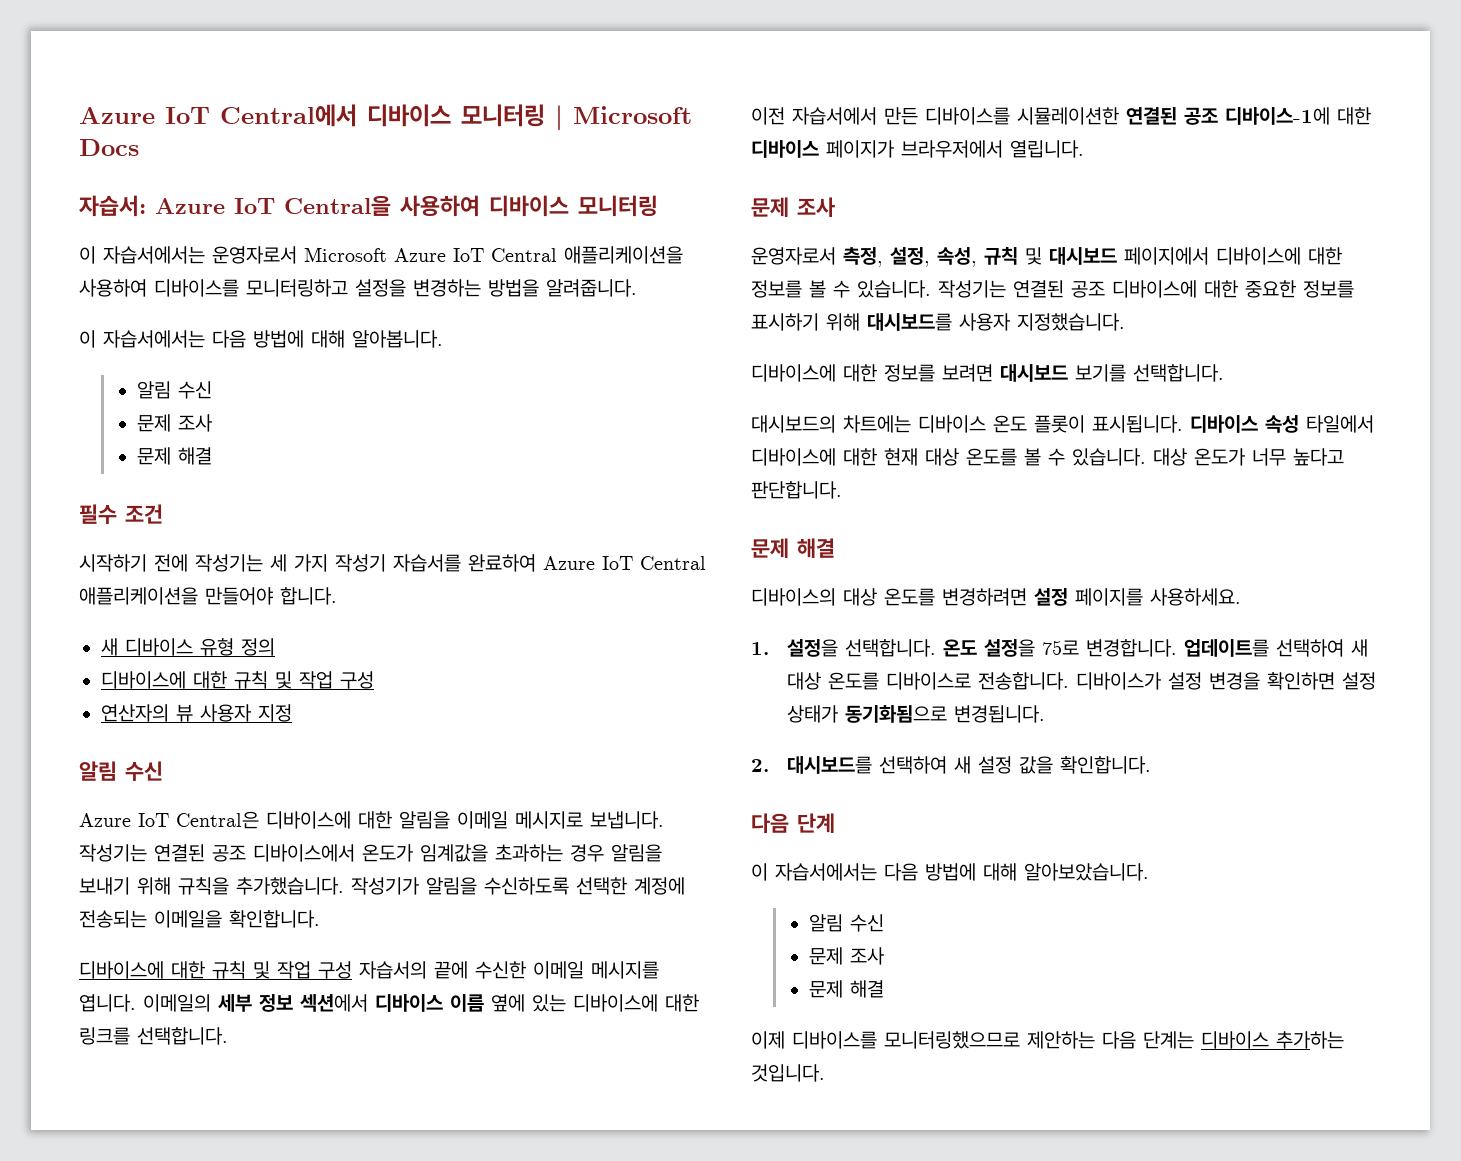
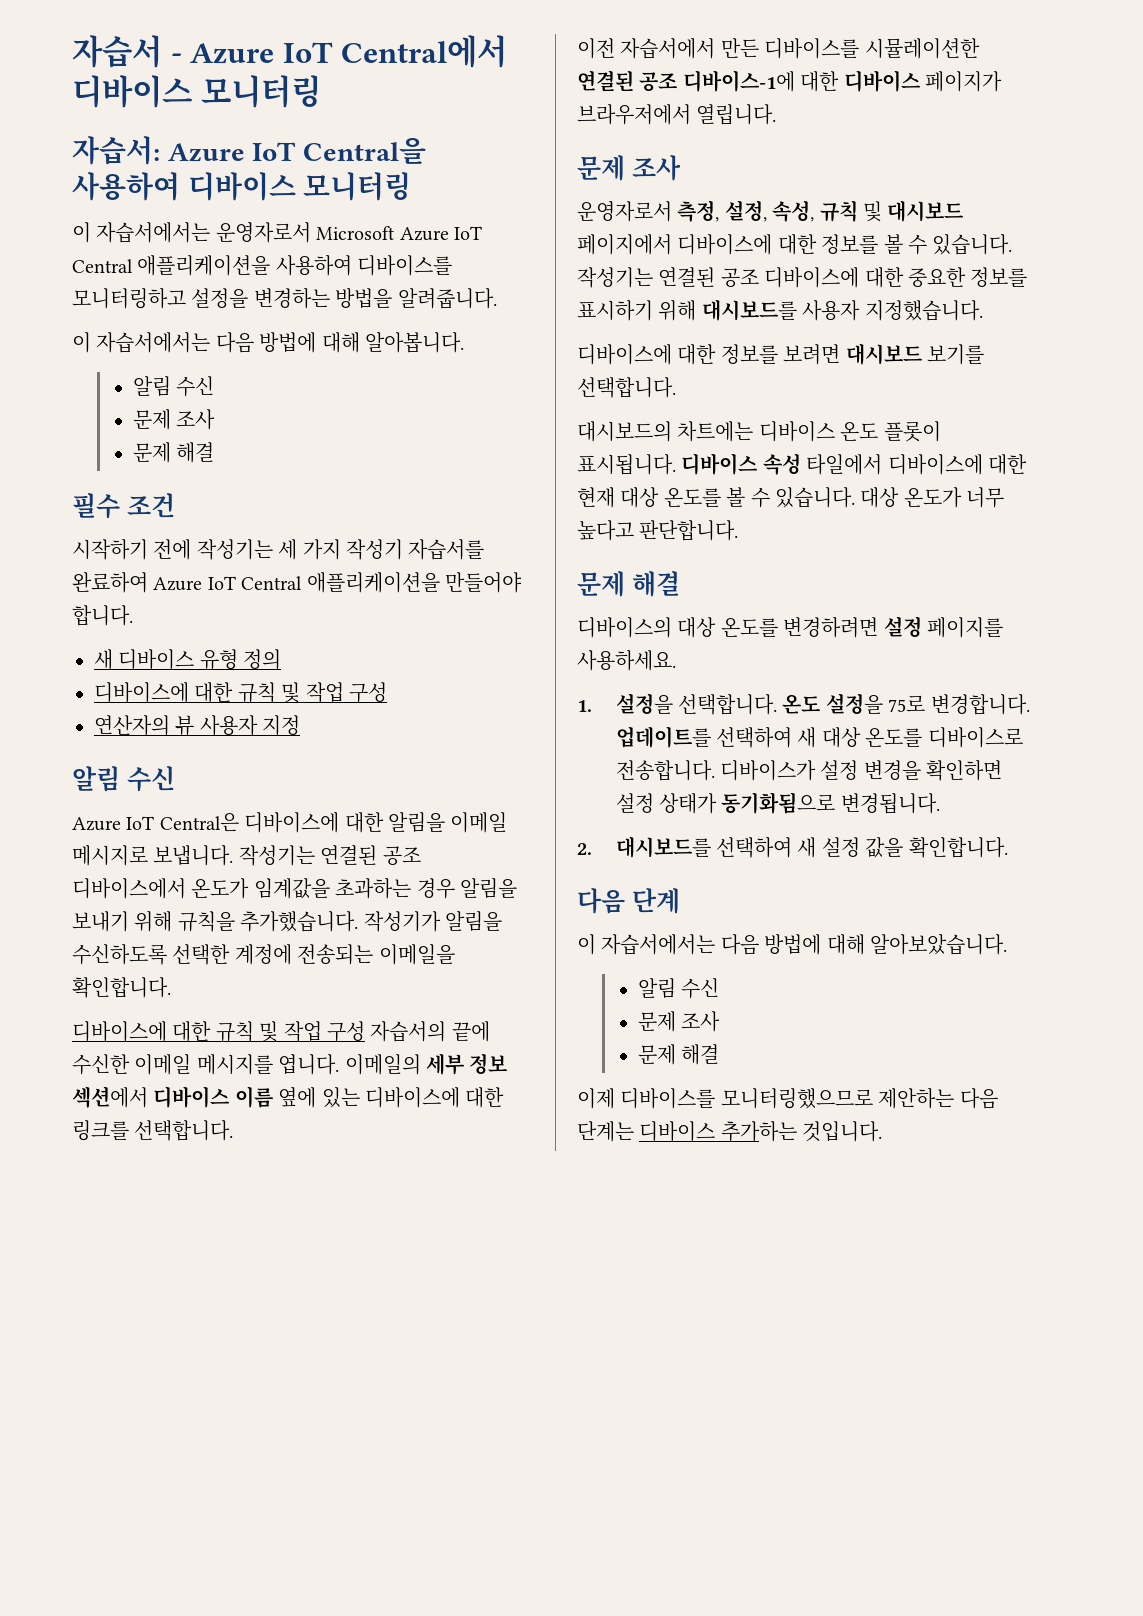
- Azure IoT Central에서 디바이스 모니터링 | Microsoft Docs
+ 자습서 - Azure IoT Central에서 디바이스 모니터링

